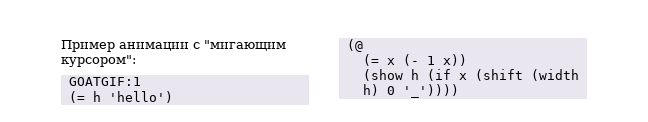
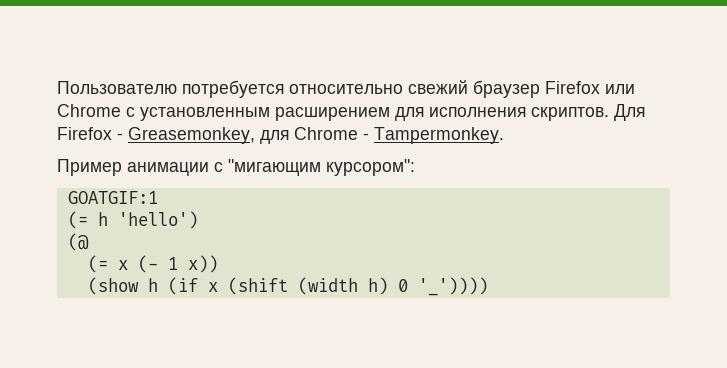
+ Пользователю потребуется относительно свежий браузер Firefox или Chrome с установленным расширением для исполнения скриптов. Для Firefox - Greasemonkey, для Chrome - Tampermonkey.

